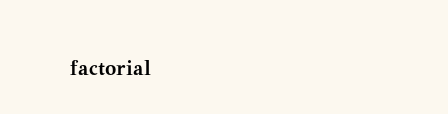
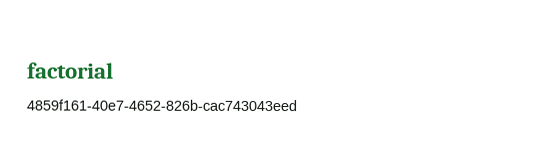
+ 4859f161-40e7-4652-826b-cac743043eed

